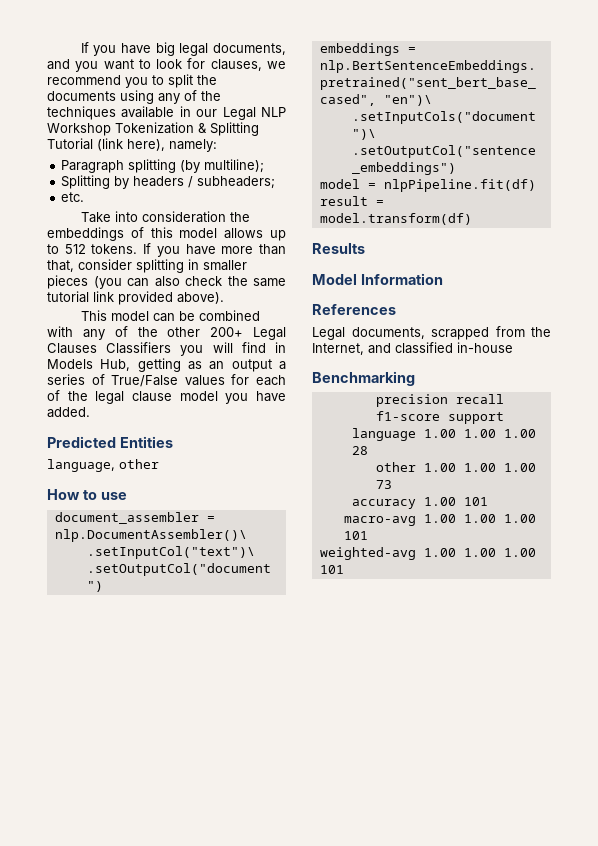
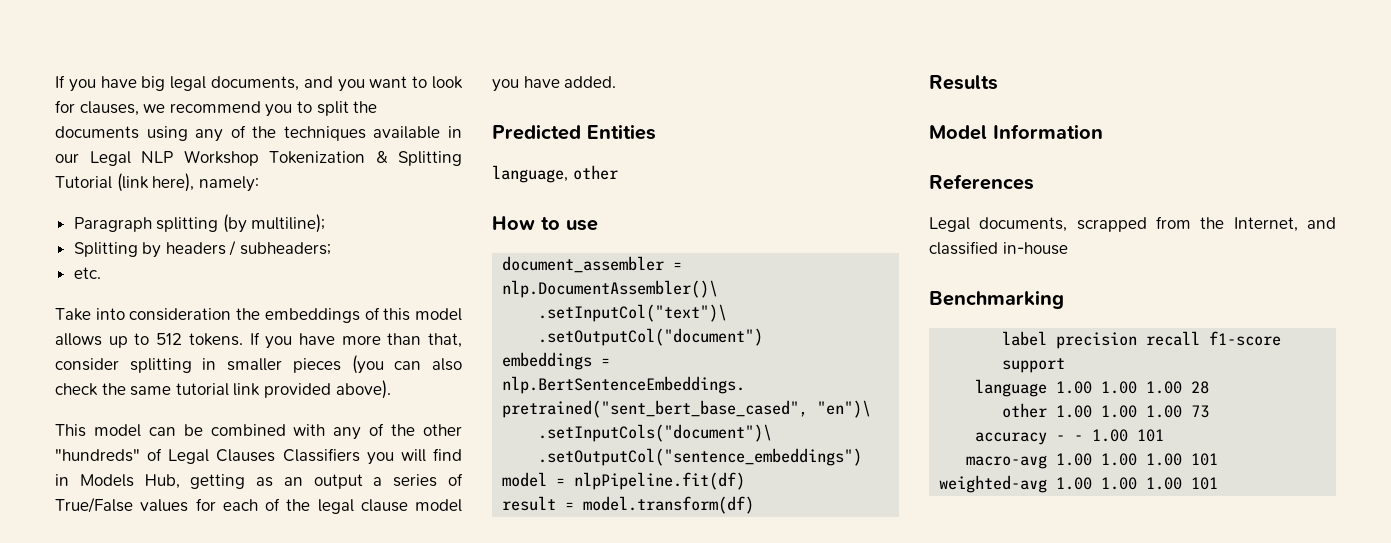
- This model can be combined with any of the other 200+ Legal Clauses Classifiers you will find in Models Hub, getting as an output a series of True/False values for each of the legal clause model you have added.
+ This model can be combined with any of the other "hundreds" of Legal Clauses Classifiers you will find in Models Hub, getting as an output a series of True/False values for each of the legal clause model you have added.
- precision recall f1-score support
+ label precision recall f1-score support
- accuracy 1.00 101
+ accuracy - - 1.00 101

